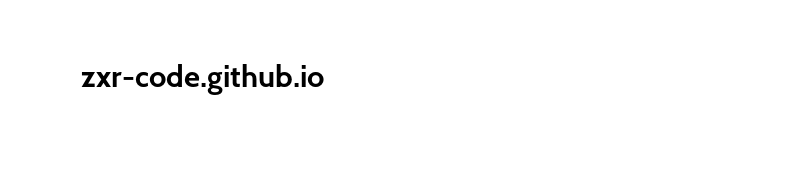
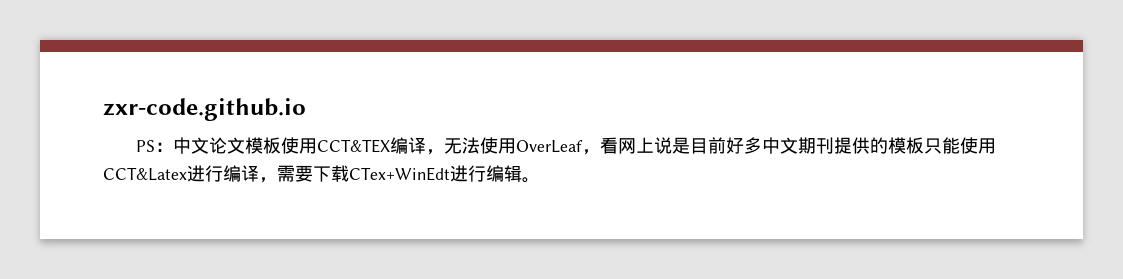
+ PS：中文论文模板使用CCT&TEX编译，无法使用OverLeaf，看网上说是目前好多中文期刊提供的模板只能使用CCT&Latex进行编译，需要下载CTex+WinEdt进行编辑。

